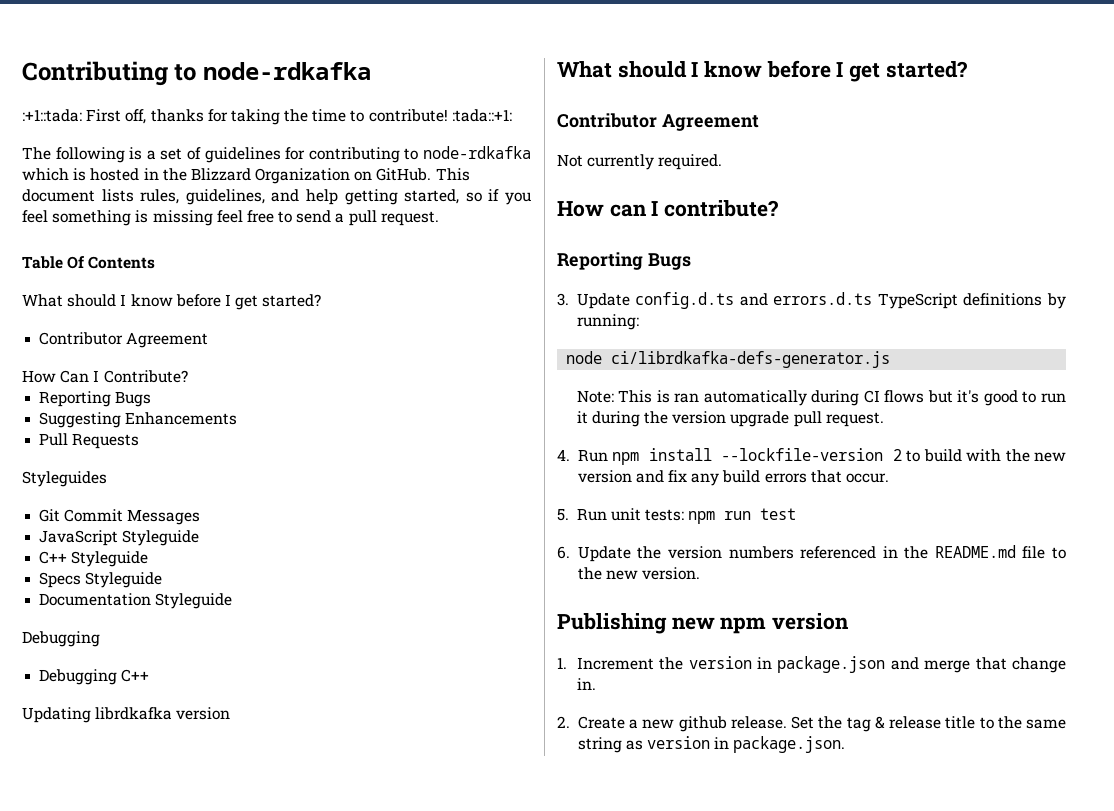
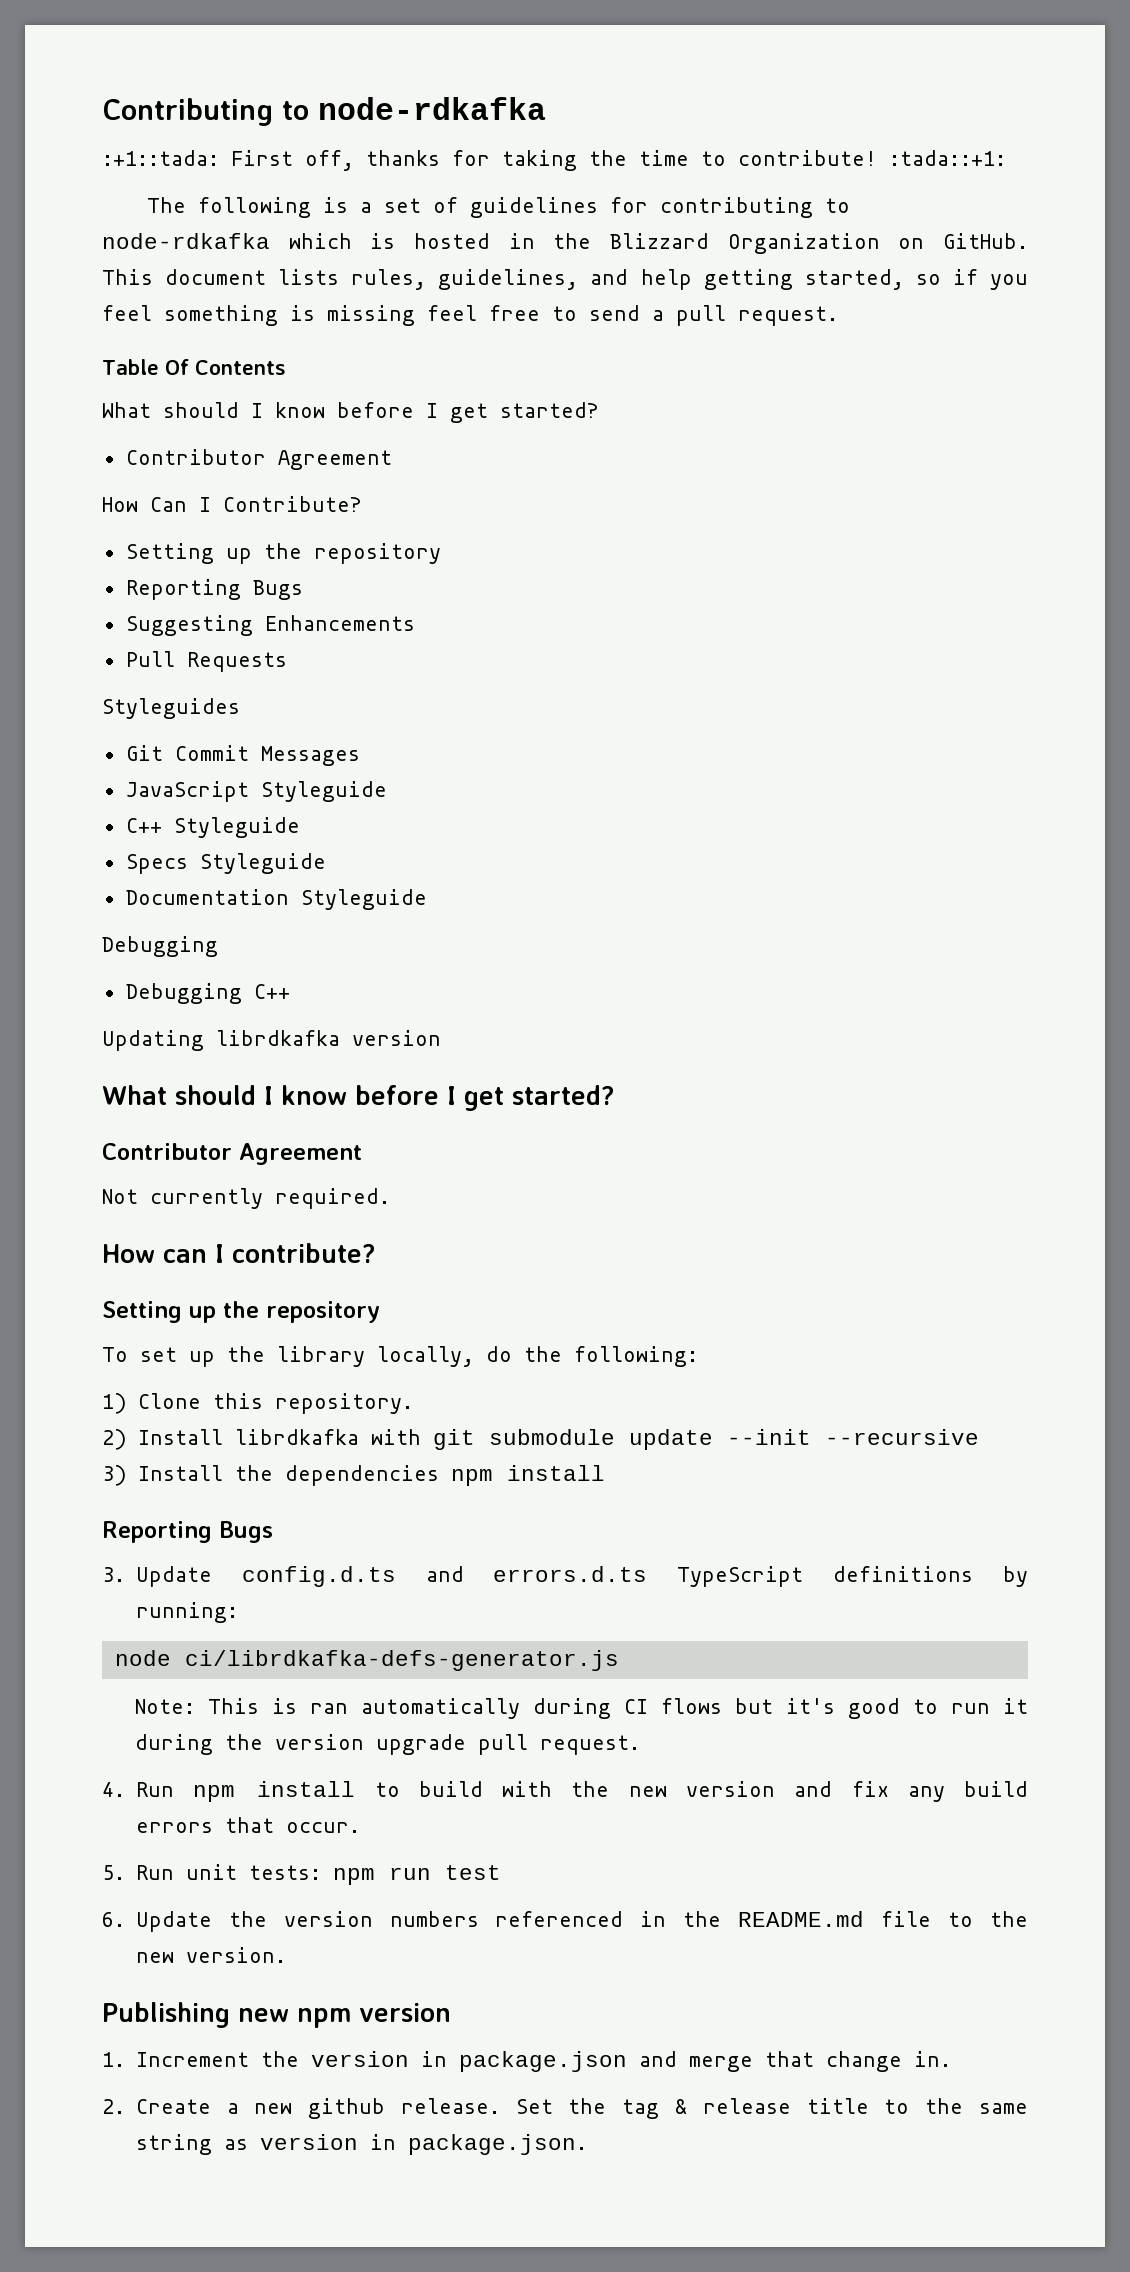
  How Can I Contribute?
+ Setting up the repository
  How can I contribute?
+ Setting up the repository
+ To set up the library locally, do the following:
+ 1) Clone this repository.
+ 2) Install librdkafka with git submodule update --init --recursive
+ 3) Install the dependencies npm install
- 4. Run npm install --lockfile-version 2 to build with the new version and fix any build errors that occur.
+ 4. Run npm install to build with the new version and fix any build errors that occur.

